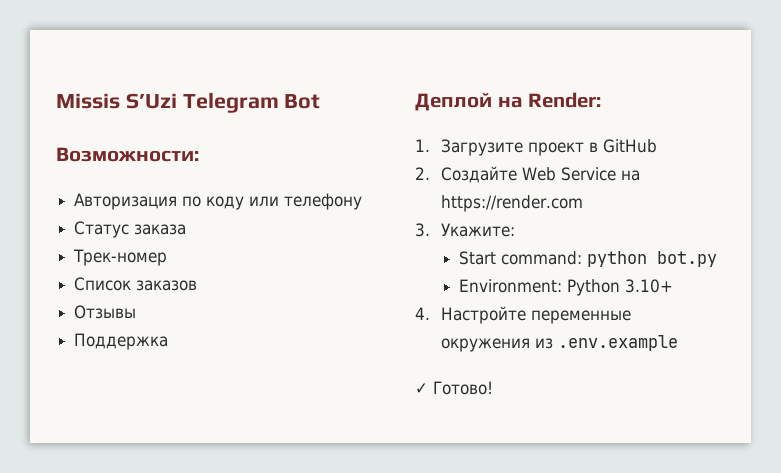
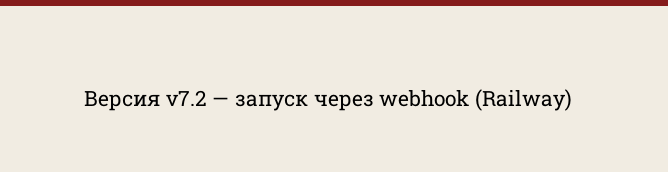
- Missis S’Uzi Telegram Bot
- Возможности:
- Авторизация по коду или телефону
- Статус заказа
- Трек-номер
- Список заказов
- Отзывы
- Поддержка
- Деплой на Render:
- 1. Загрузите проект в GitHub
- 2. Создайте Web Service на https://render.com
- 3. Укажите:
- Start command: python bot.py
- Environment: Python 3.10+
- 4. Настройте переменные окружения из .env.example
- ✓ Готово!
+ Версия v7.2 — запуск через webhook (Railway)

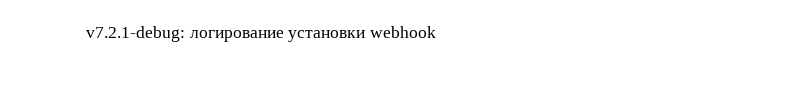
- Версия v7.2 — запуск через webhook (Railway)
+ v7.2.1-debug: логирование установки webhook

